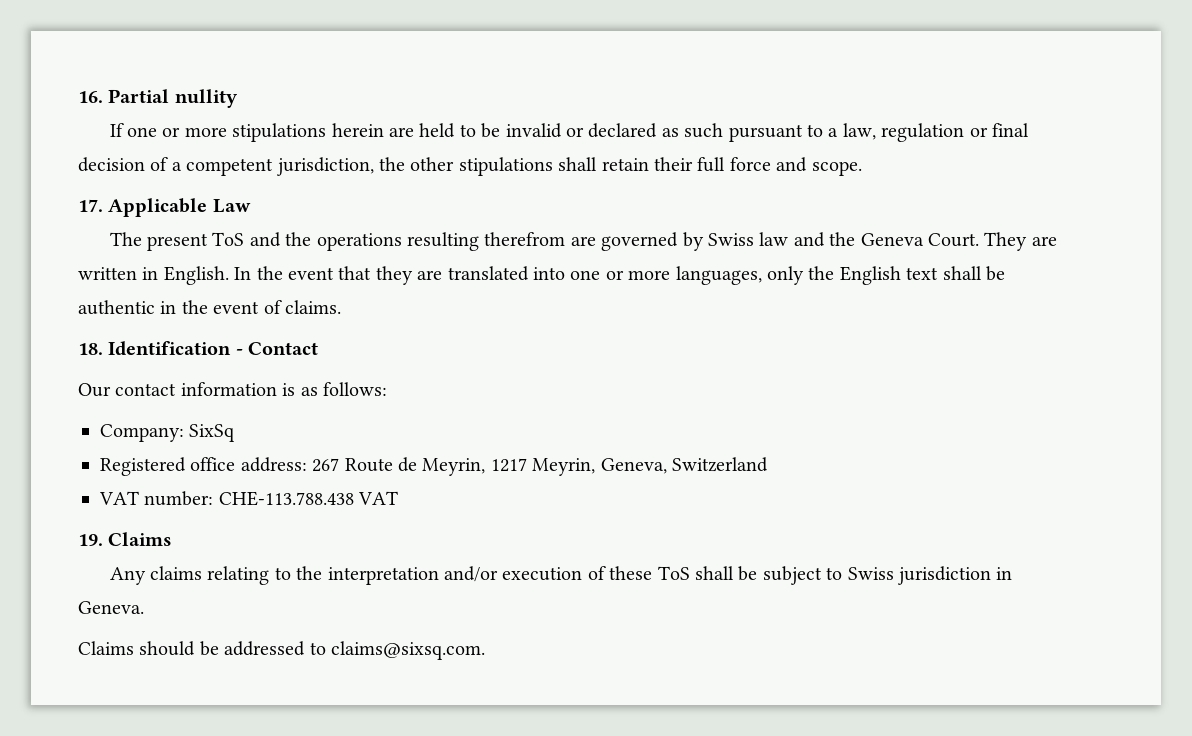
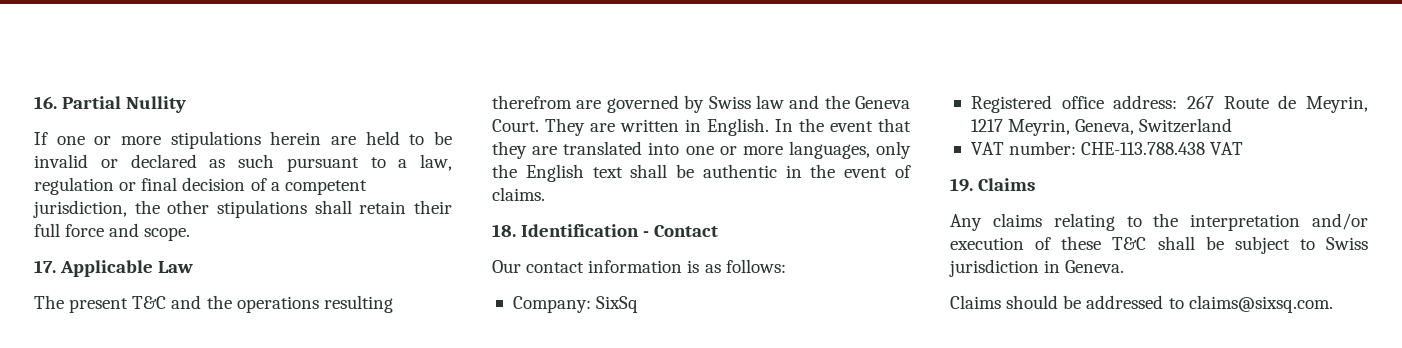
- 16. Partial nullity
+ 16. Partial Nullity
- The present ToS and the operations resulting therefrom are governed by Swiss law and the Geneva Court.
+ The present T&C and the operations resulting therefrom are governed by Swiss law and the Geneva Court.
- Any claims relating to the interpretation and/or execution of these ToS shall be subject to Swiss jurisdiction in Geneva.
+ Any claims relating to the interpretation and/or execution of these T&C shall be subject to Swiss jurisdiction in Geneva.

